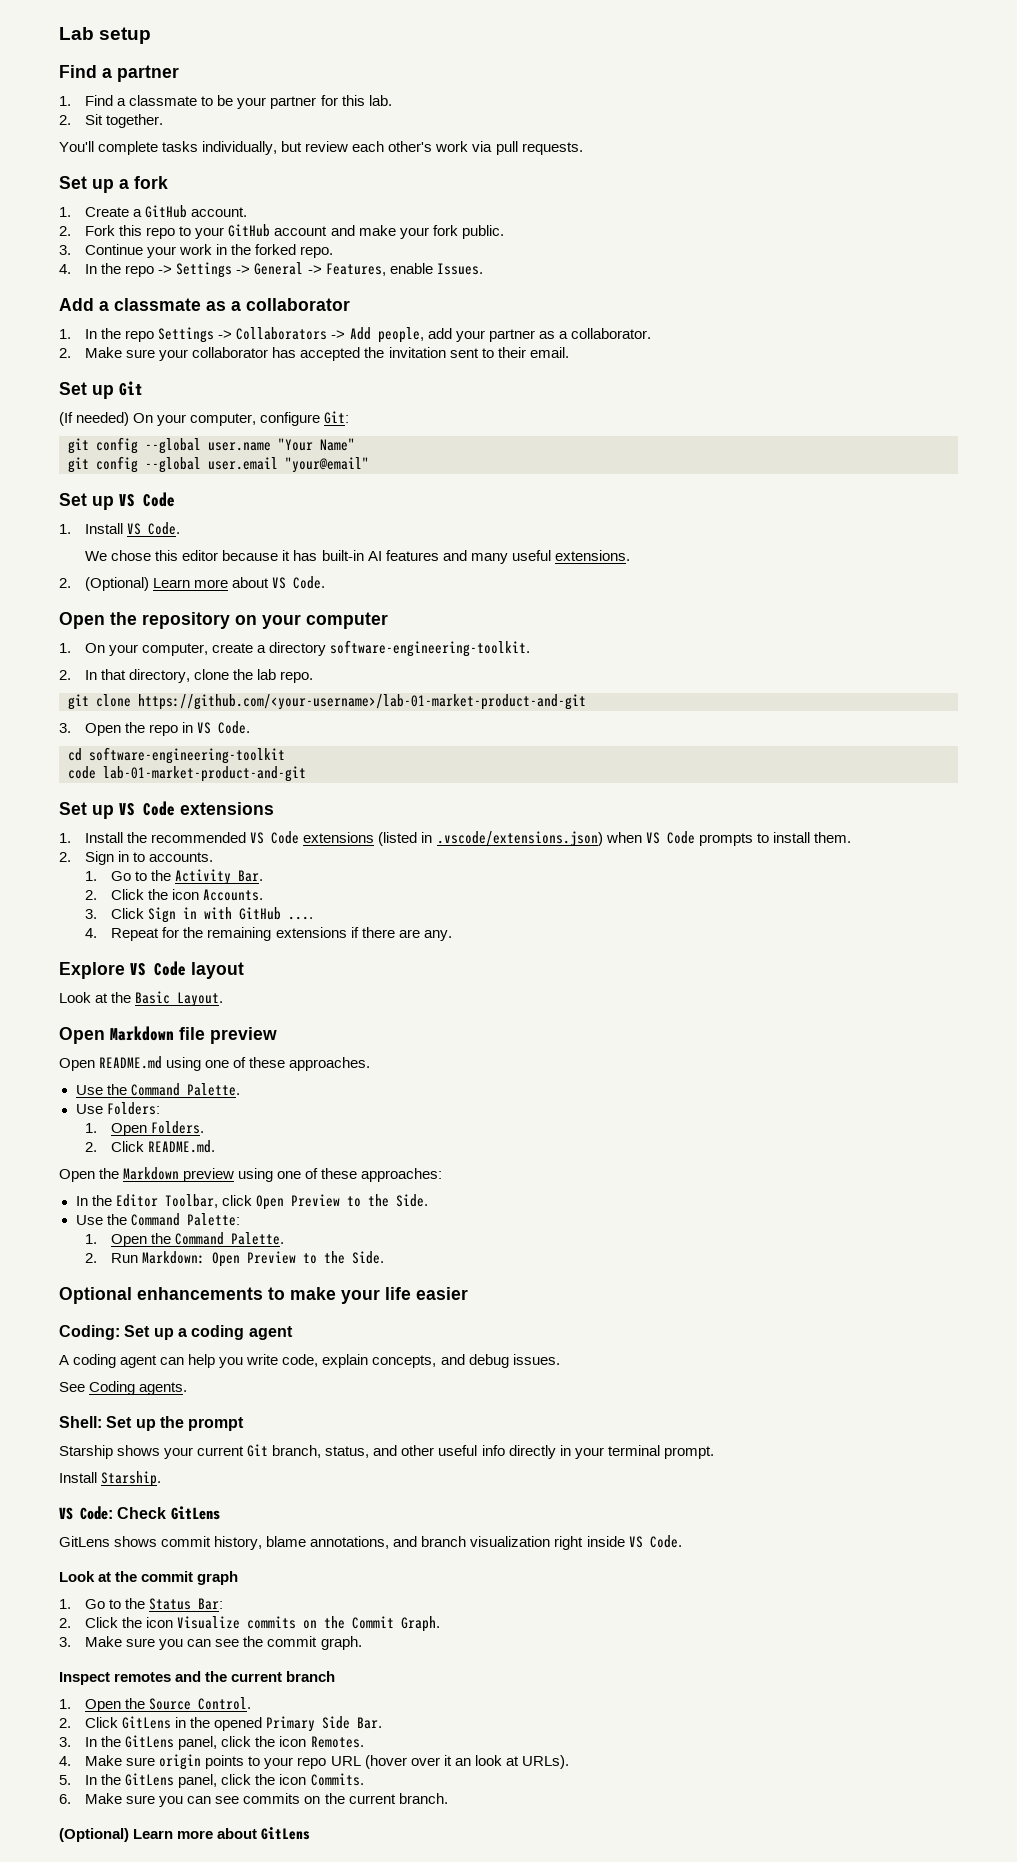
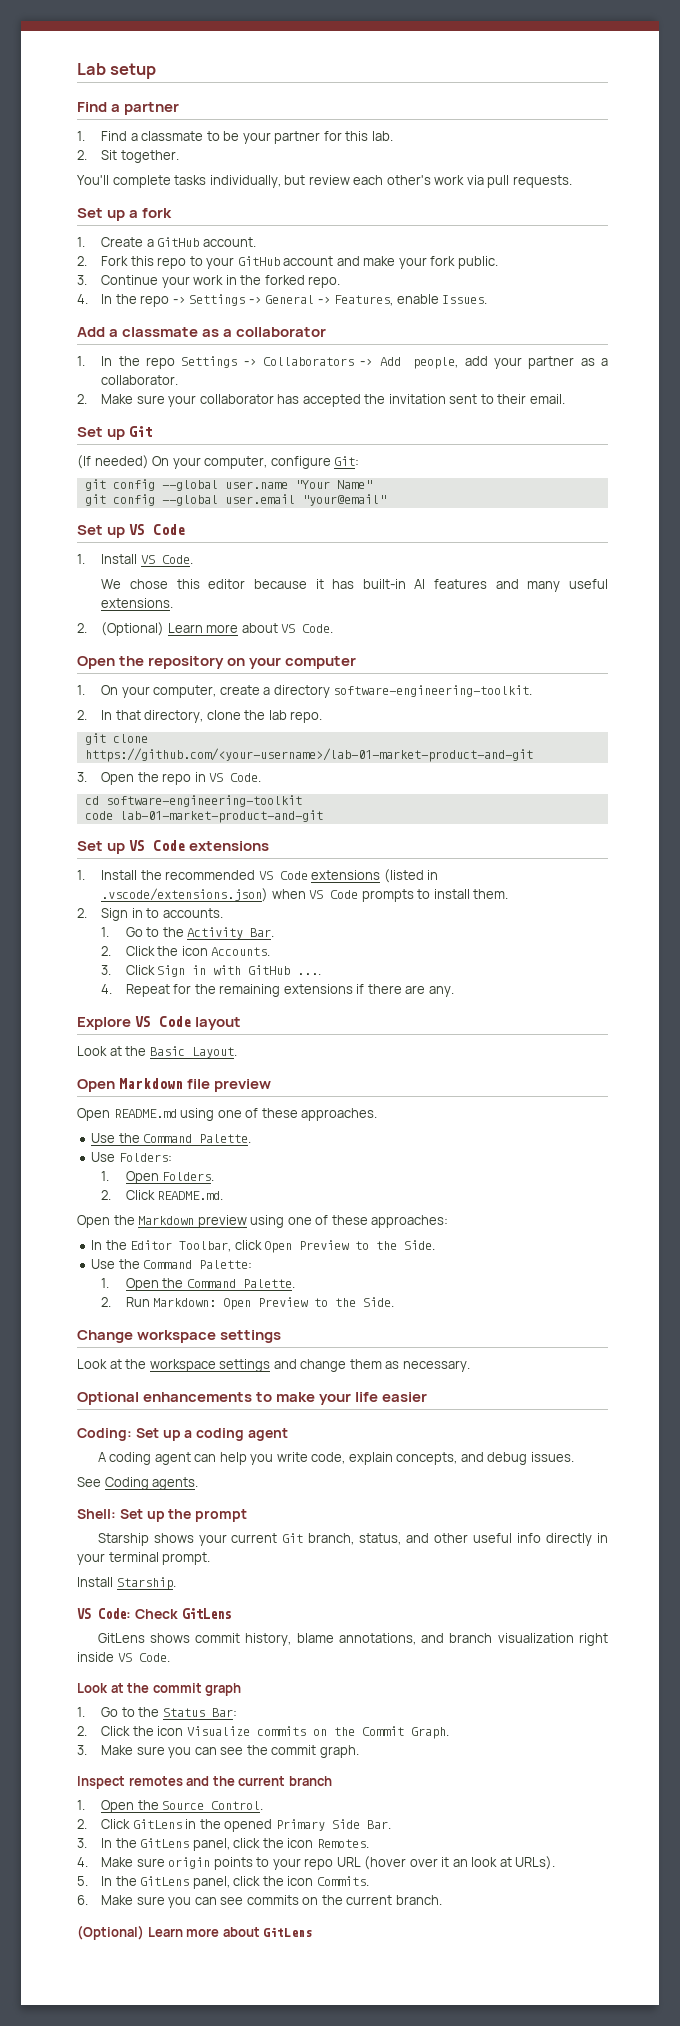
+ Change workspace settings
+ Look at the workspace settings and change them as necessary.

